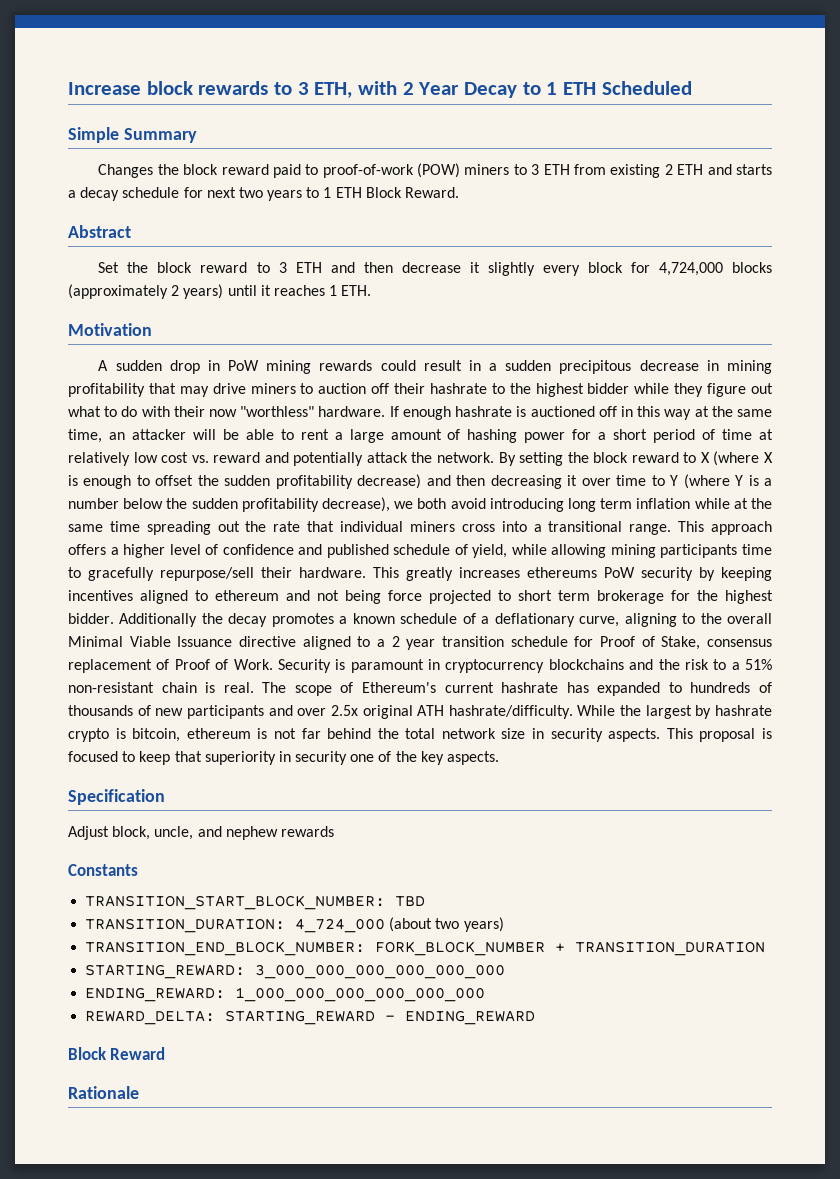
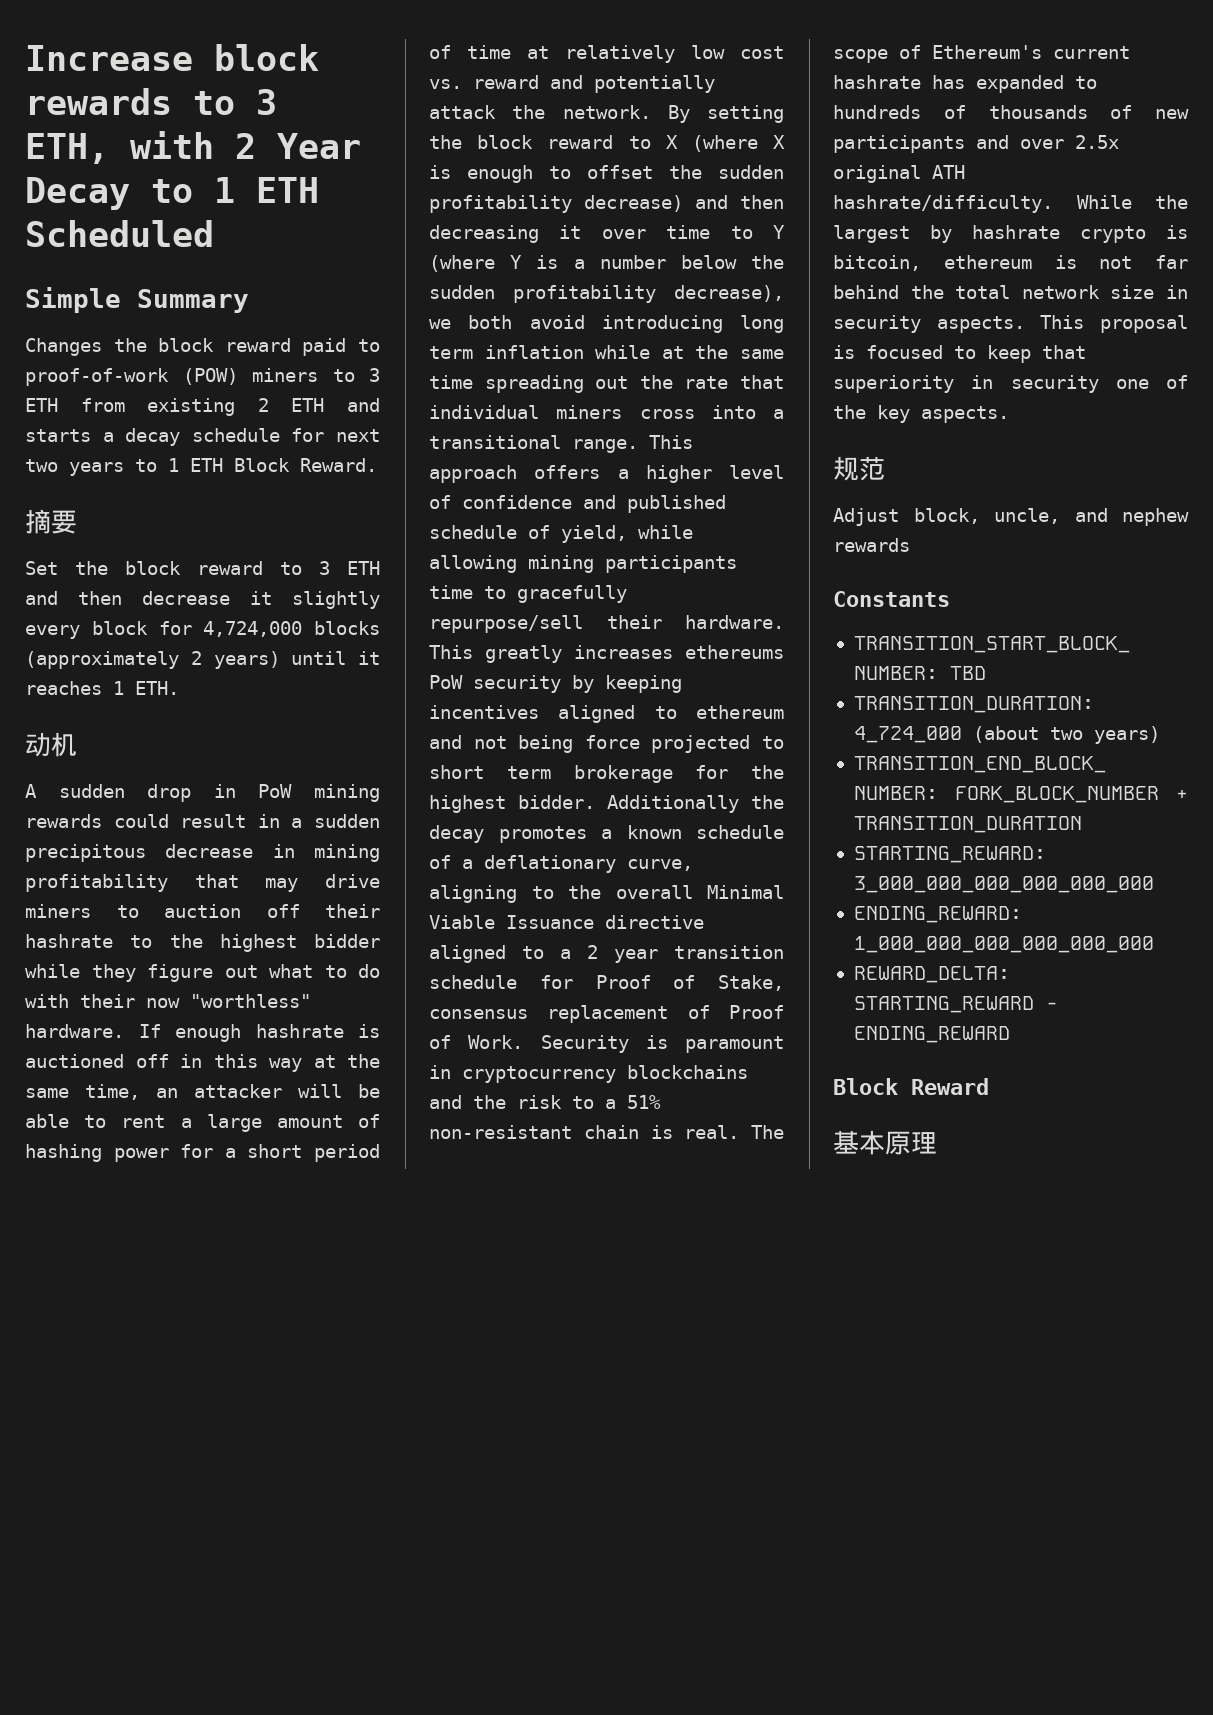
- Abstract
+ 摘要
- Motivation
+ 动机
- Specification
+ 规范
- Rationale
+ 基本原理

